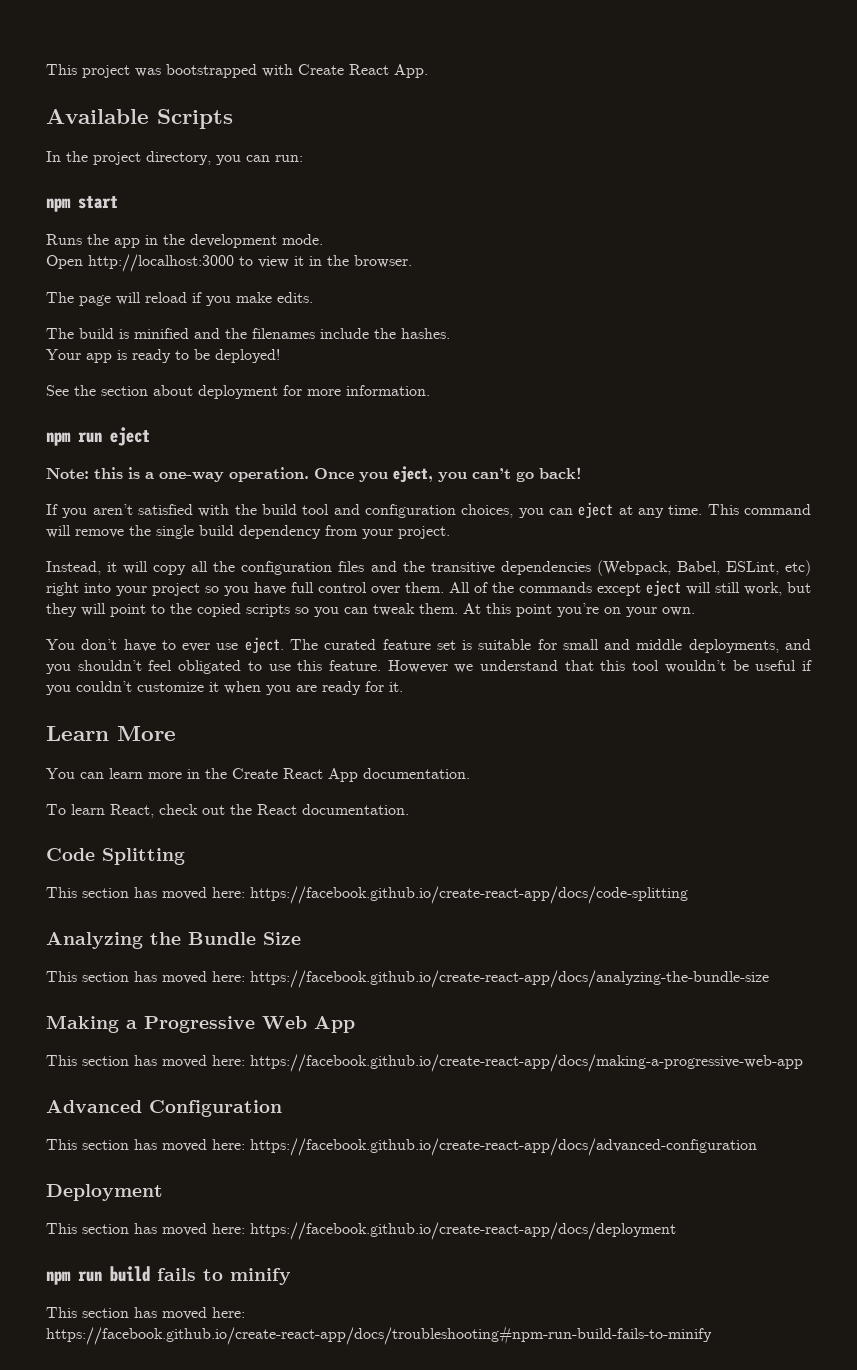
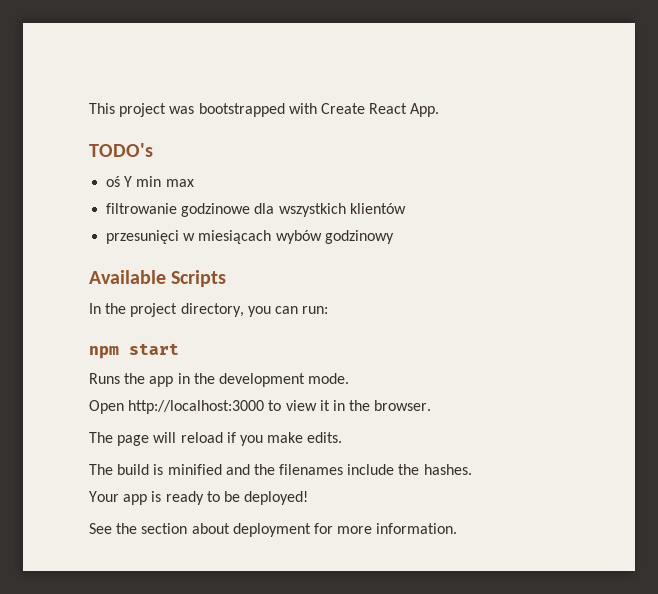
+ TODO's
+ oś Y min max
+ filtrowanie godzinowe dla wszystkich klientów
+ przesunięci w miesiącach wybów godzinowy
- npm run eject
- Note: this is a one-way operation. Once you eject, you can’t go back!
- If you aren’t satisfied with the build tool and configuration choices, you can eject at any time. This command will remove the single build dependency from your project.
- Instead, it will copy all the configuration files and the transitive dependencies (Webpack, Babel, ESLint, etc) right into your project so you have full control over them. All of the commands except eject will still work, but they will point to the copied scripts so you can tweak them. At this point you’re on your own.
- You don’t have to ever use eject. The curated feature set is suitable for small and middle deployments, and you shouldn’t feel obligated to use this feature. However we understand that this tool wouldn’t be useful if you couldn’t customize it when you are ready for it.
- Learn More
- You can learn more in the Create React App documentation.
- To learn React, check out the React documentation.
- Code Splitting
- This section has moved here: https://facebook.github.io/create-react-app/docs/code-splitting
- Analyzing the Bundle Size
- This section has moved here: https://facebook.github.io/create-react-app/docs/analyzing-the-bundle-size
- Making a Progressive Web App
- This section has moved here: https://facebook.github.io/create-react-app/docs/making-a-progressive-web-app
- Advanced Configuration
- This section has moved here: https://facebook.github.io/create-react-app/docs/advanced-configuration
- Deployment
- This section has moved here: https://facebook.github.io/create-react-app/docs/deployment
- npm run build fails to minify
- This section has moved here: https://facebook.github.io/create-react-app/docs/troubleshooting#npm-run-build-fails-to-minify

